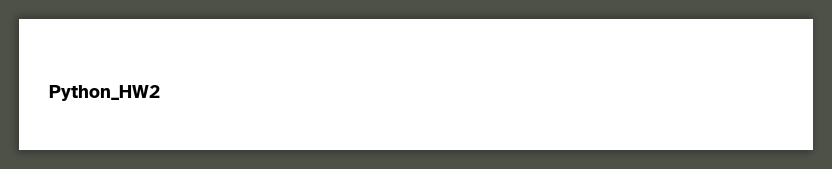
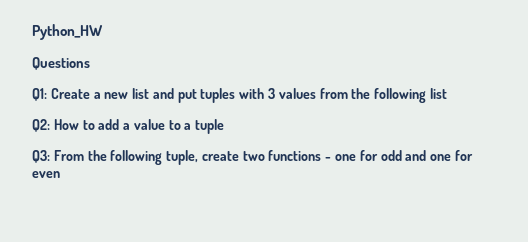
- Python_HW2
+ Python_HW
+ Questions
+ Q1: Create a new list and put tuples with 3 values from the following list
+ Q2: How to add a value to a tuple
+ Q3: From the following tuple, create two functions - one for odd and one for even

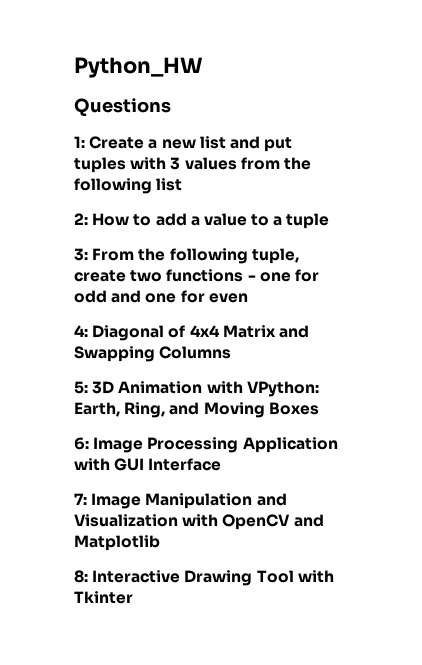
- Q1: Create a new list and put tuples with 3 values from the following list
+ 1: Create a new list and put tuples with 3 values from the following list
- Q2: How to add a value to a tuple
+ 2: How to add a value to a tuple
- Q3: From the following tuple, create two functions - one for odd and one for even
+ 3: From the following tuple, create two functions - one for odd and one for even
+ 4: Diagonal of 4x4 Matrix and Swapping Columns
+ 5: 3D Animation with VPython: Earth, Ring, and Moving Boxes
+ 6: Image Processing Application with GUI Interface
+ 7: Image Manipulation and Visualization with OpenCV and Matplotlib
+ 8: Interactive Drawing Tool with Tkinter

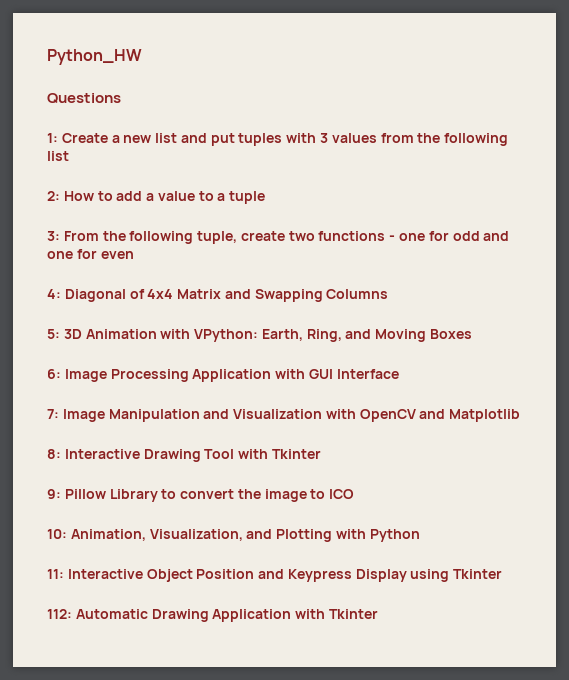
+ 9: Pillow Library to convert the image to ICO
+ 10: Animation, Visualization, and Plotting with Python
+ 11: Interactive Object Position and Keypress Display using Tkinter
+ 112: Automatic Drawing Application with Tkinter

